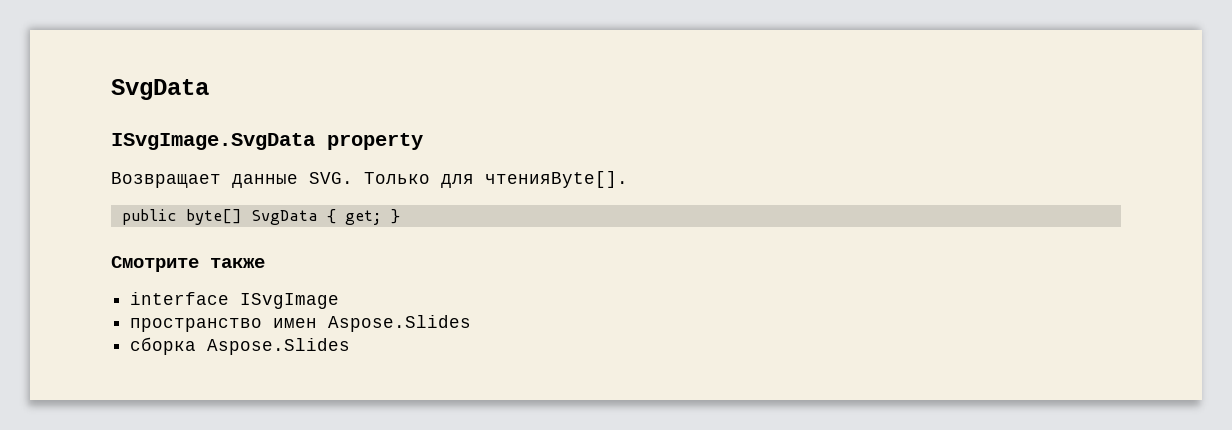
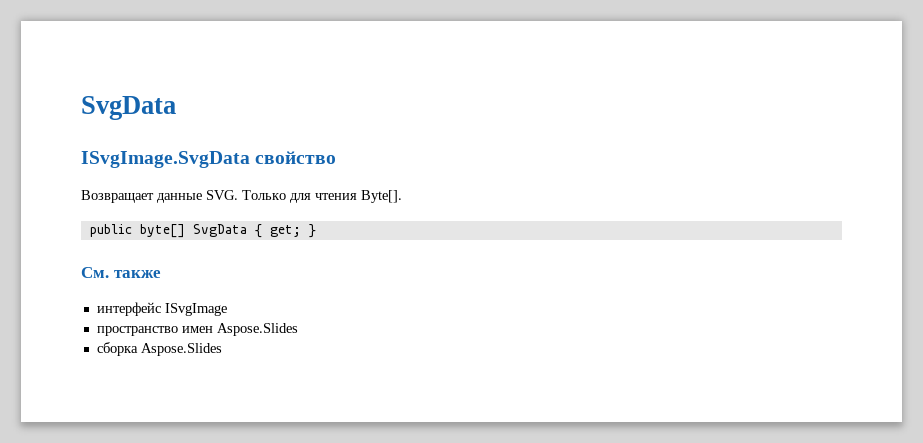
- ISvgImage.SvgData property
+ ISvgImage.SvgData свойство
- Возвращает данные SVG. Только для чтенияByte[].
+ Возвращает данные SVG. Только для чтения Byte[].
- Смотрите также
+ См. также
- interface ISvgImage
+ интерфейс ISvgImage

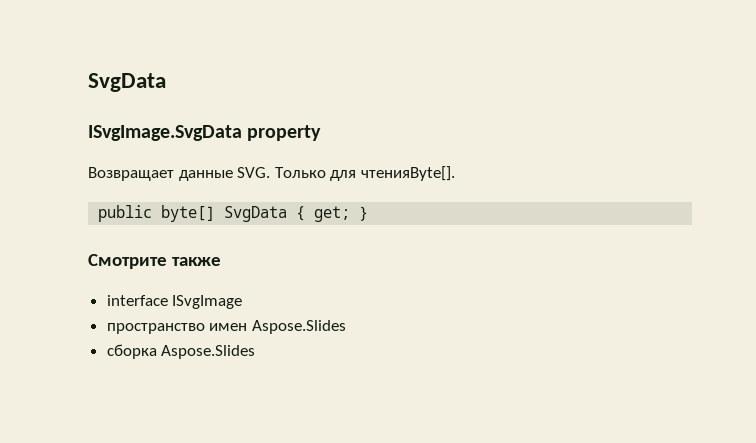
- ISvgImage.SvgData свойство
+ ISvgImage.SvgData property
- Возвращает данные SVG. Только для чтения Byte[].
+ Возвращает данные SVG. Только для чтенияByte[].
- См. также
+ Смотрите также
- интерфейс ISvgImage
+ interface ISvgImage

